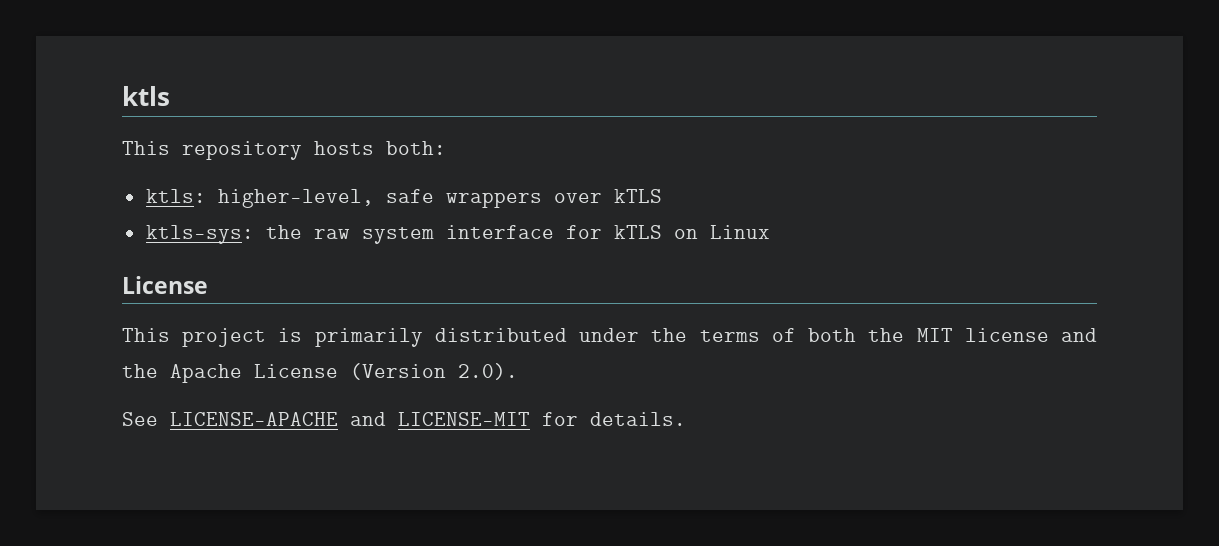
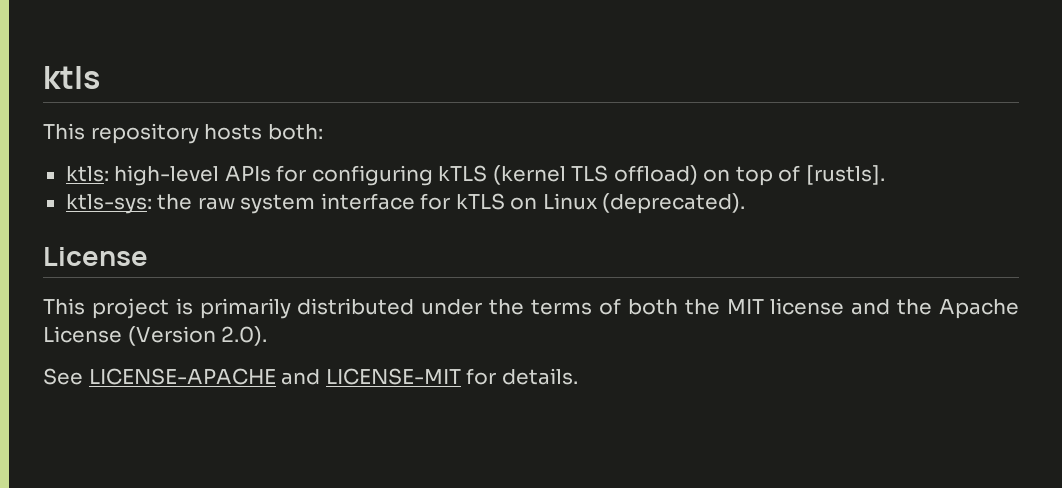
- ktls: higher-level, safe wrappers over kTLS
+ ktls: high-level APIs for configuring kTLS (kernel TLS offload) on top of [rustls].
- ktls-sys: the raw system interface for kTLS on Linux
+ ktls-sys: the raw system interface for kTLS on Linux (deprecated).

